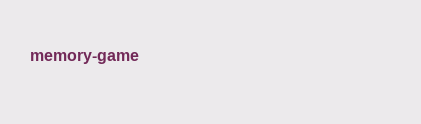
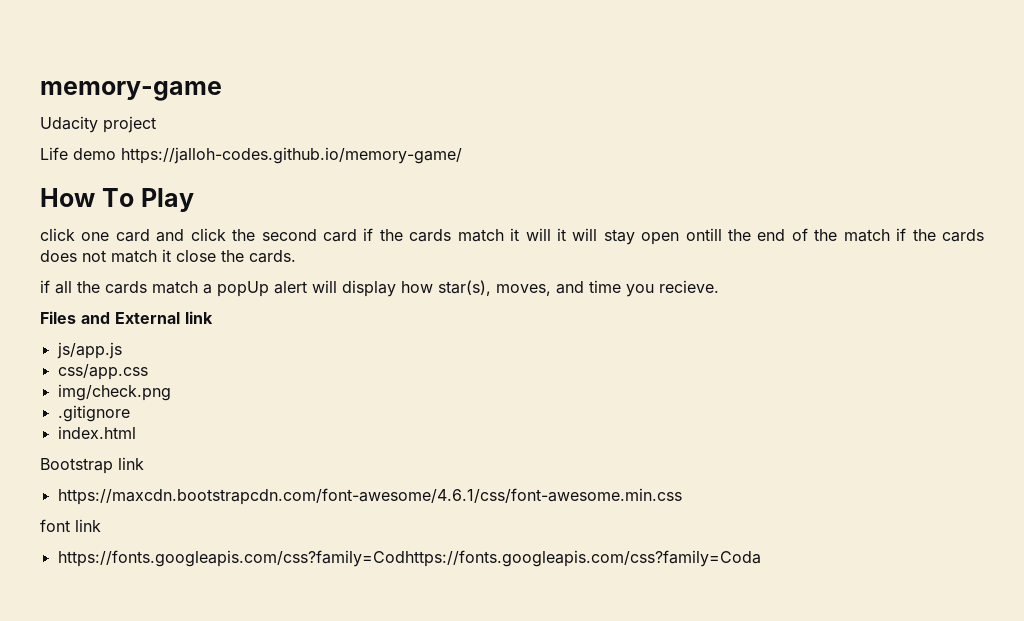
+ Udacity project
+ Life demo https://jalloh-codes.github.io/memory-game/
+ How To Play
+ click one card and click the second card if the cards match it will it will stay open ontill the end of the match if the cards does not match it close the cards.
+ if all the cards match a popUp alert will display how star(s), moves, and time you recieve.
+ Files and External link
+ js/app.js
+ css/app.css
+ img/check.png
+ .gitignore
+ index.html
+ Bootstrap link
+ https://maxcdn.bootstrapcdn.com/font-awesome/4.6.1/css/font-awesome.min.css
+ font link
+ https://fonts.googleapis.com/css?family=Codhttps://fonts.googleapis.com/css?family=Coda

